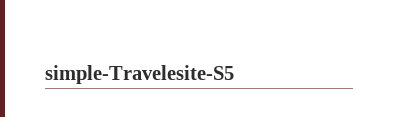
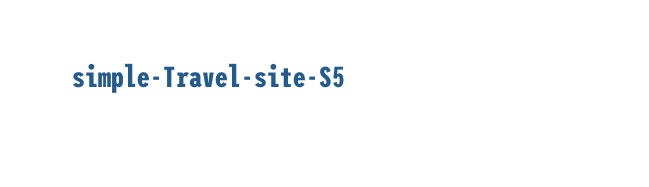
- simple-Travelesite-S5
+ simple-Travel-site-S5

